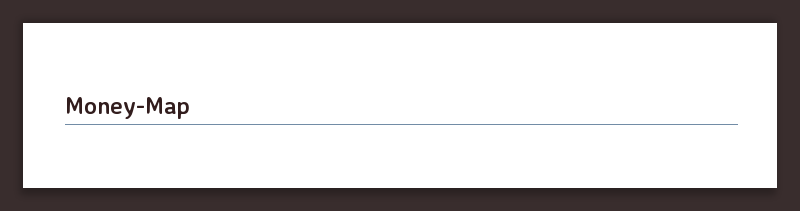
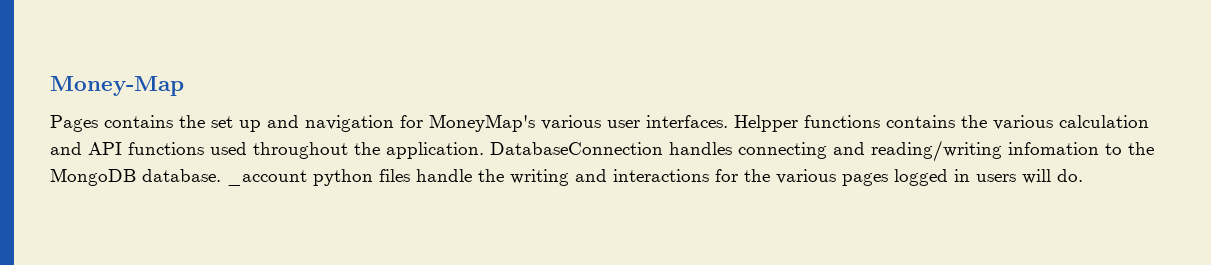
+ Pages contains the set up and navigation for MoneyMap's various user interfaces. Helpper functions contains the various calculation and API functions used throughout the application. DatabaseConnection handles connecting and reading/writing infomation to the MongoDB database. _account python files handle the writing and interactions for the various pages logged in users will do.

